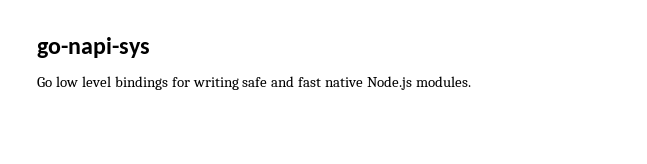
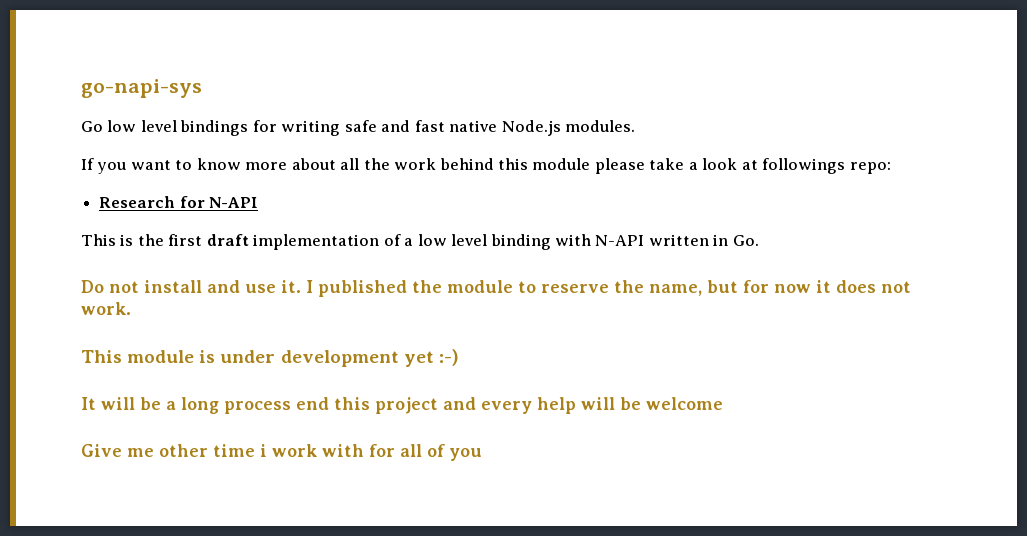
+ If you want to know more about all the work behind this module please take a look at followings repo:
+ Research for N-API
+ This is the first draft implementation of a low level binding with N-API written in Go.
+ Do not install and use it. I published the module to reserve the name, but for now it does not work.
+ This module is under development yet :-)
+ It will be a long process end this project and every help will be welcome
+ Give me other time i work with for all of you

